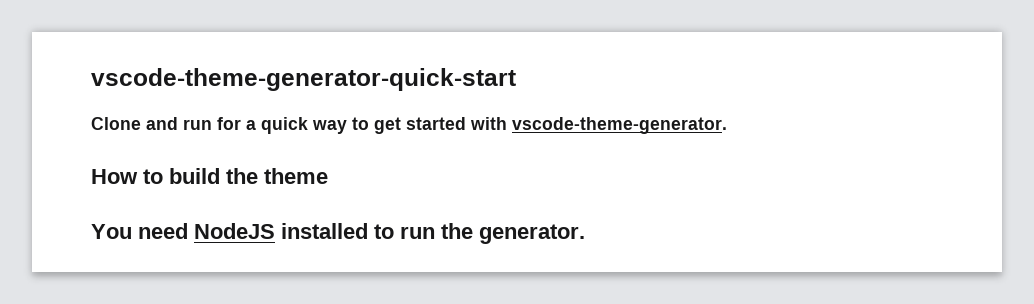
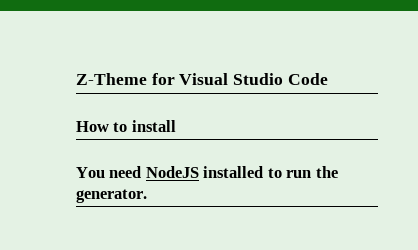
- vscode-theme-generator-quick-start
- Clone and run for a quick way to get started with vscode-theme-generator.
+ Z-Theme for Visual Studio Code
- How to build the theme
+ How to install

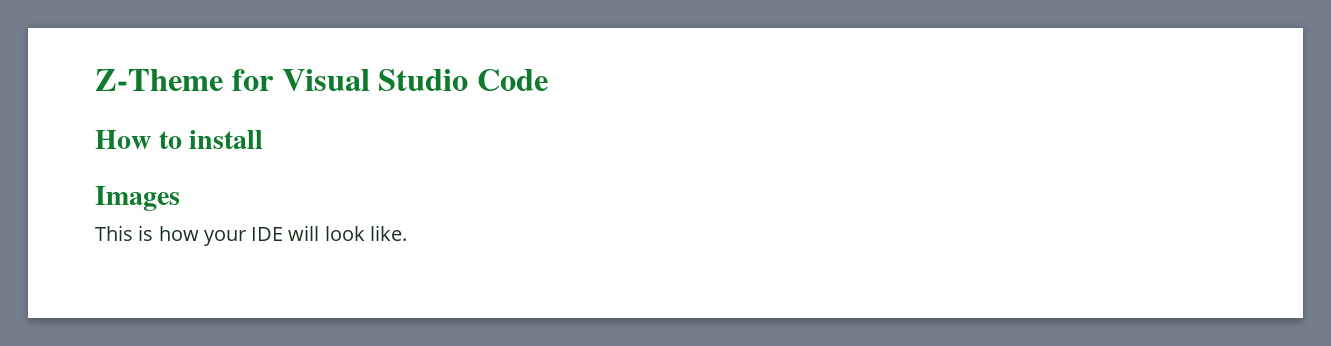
- You need NodeJS installed to run the generator.
+ Images
+ This is how your IDE will look like.

